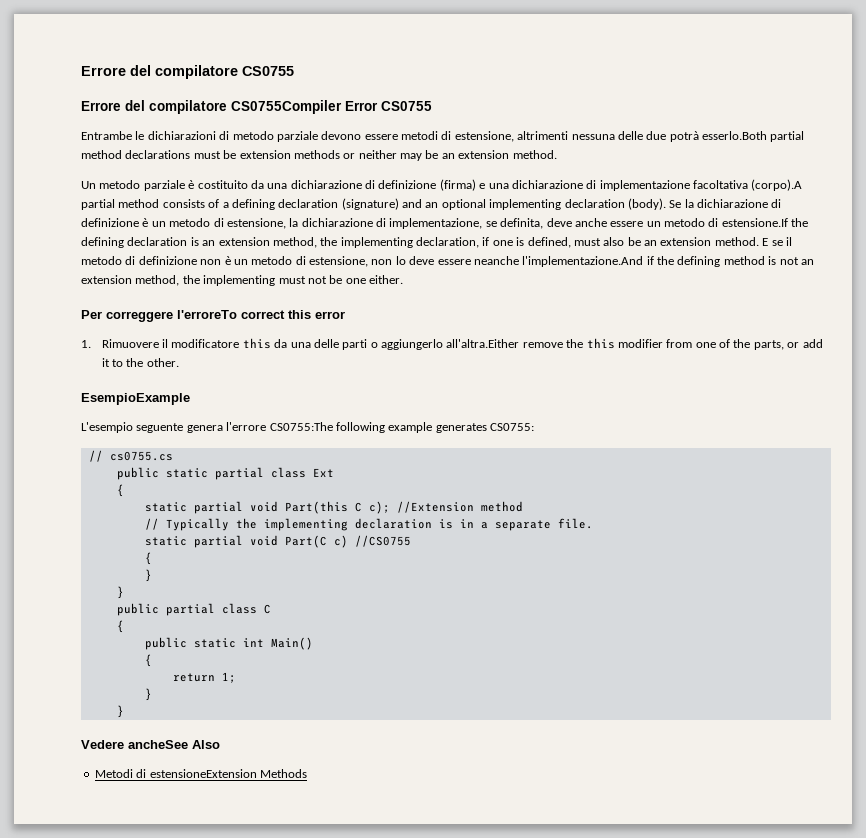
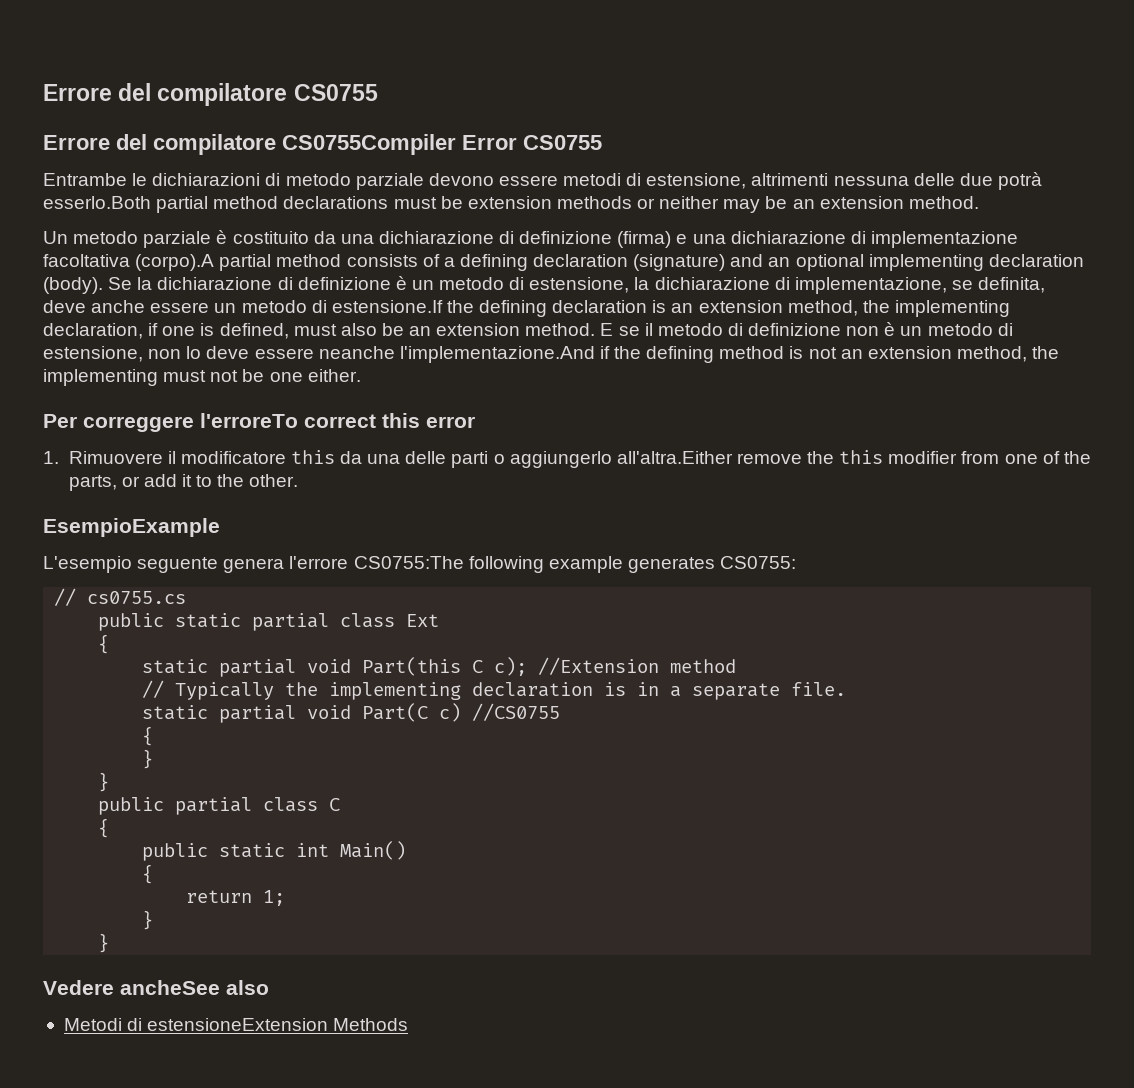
- Vedere ancheSee Also
+ Vedere ancheSee also

